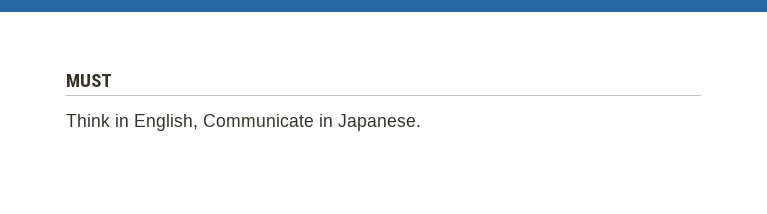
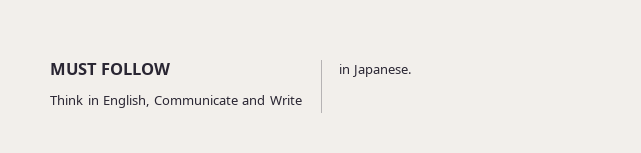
- MUST
+ MUST FOLLOW
- Think in English, Communicate in Japanese.
+ Think in English, Communicate and Write in Japanese.

